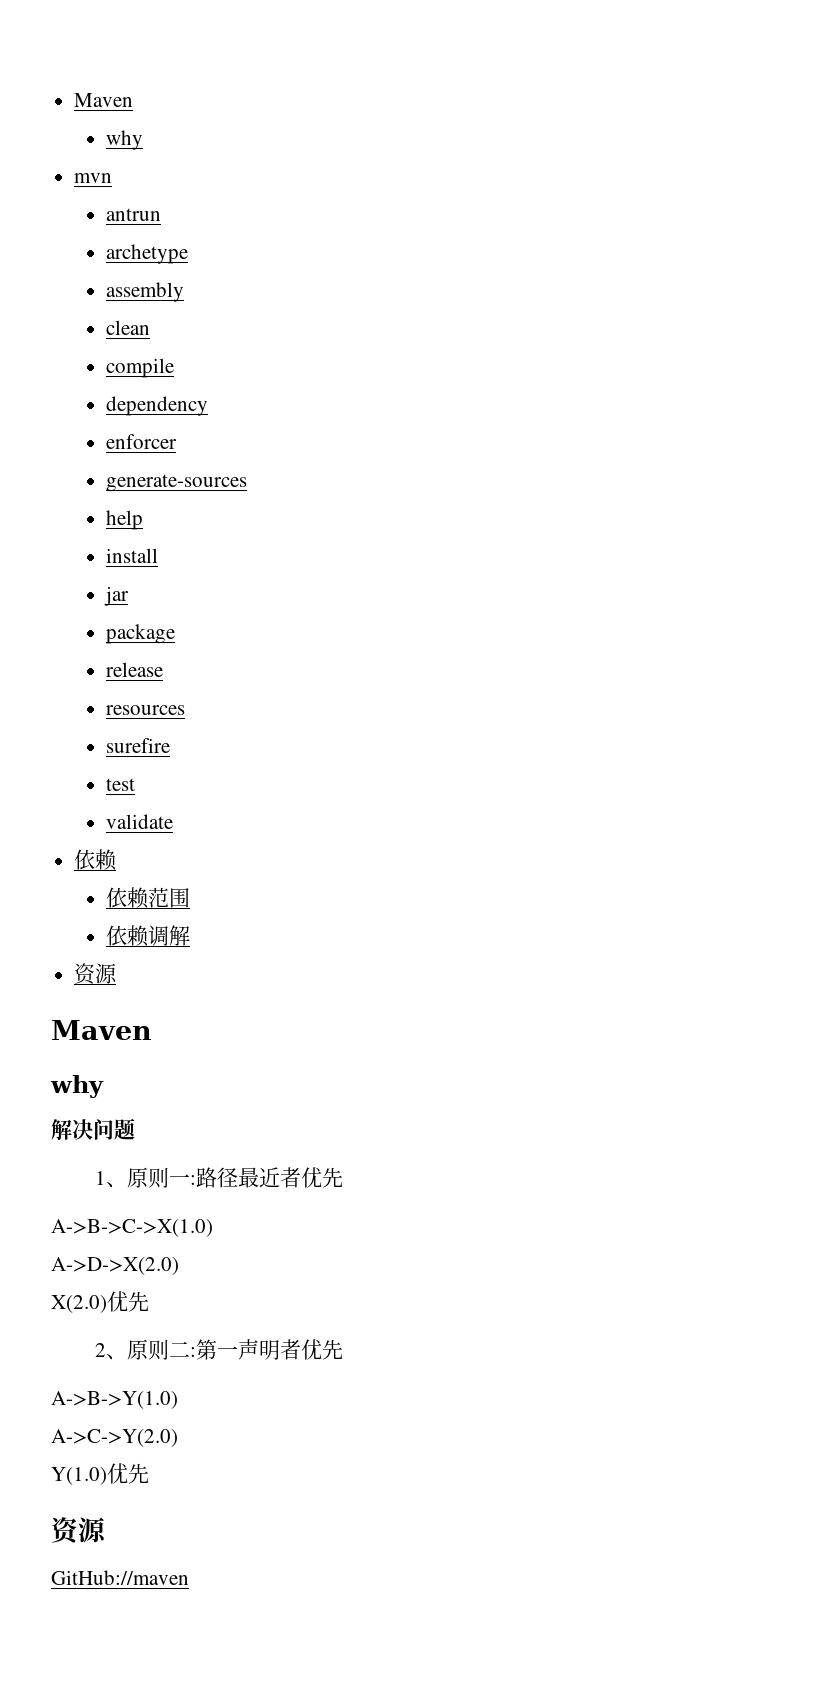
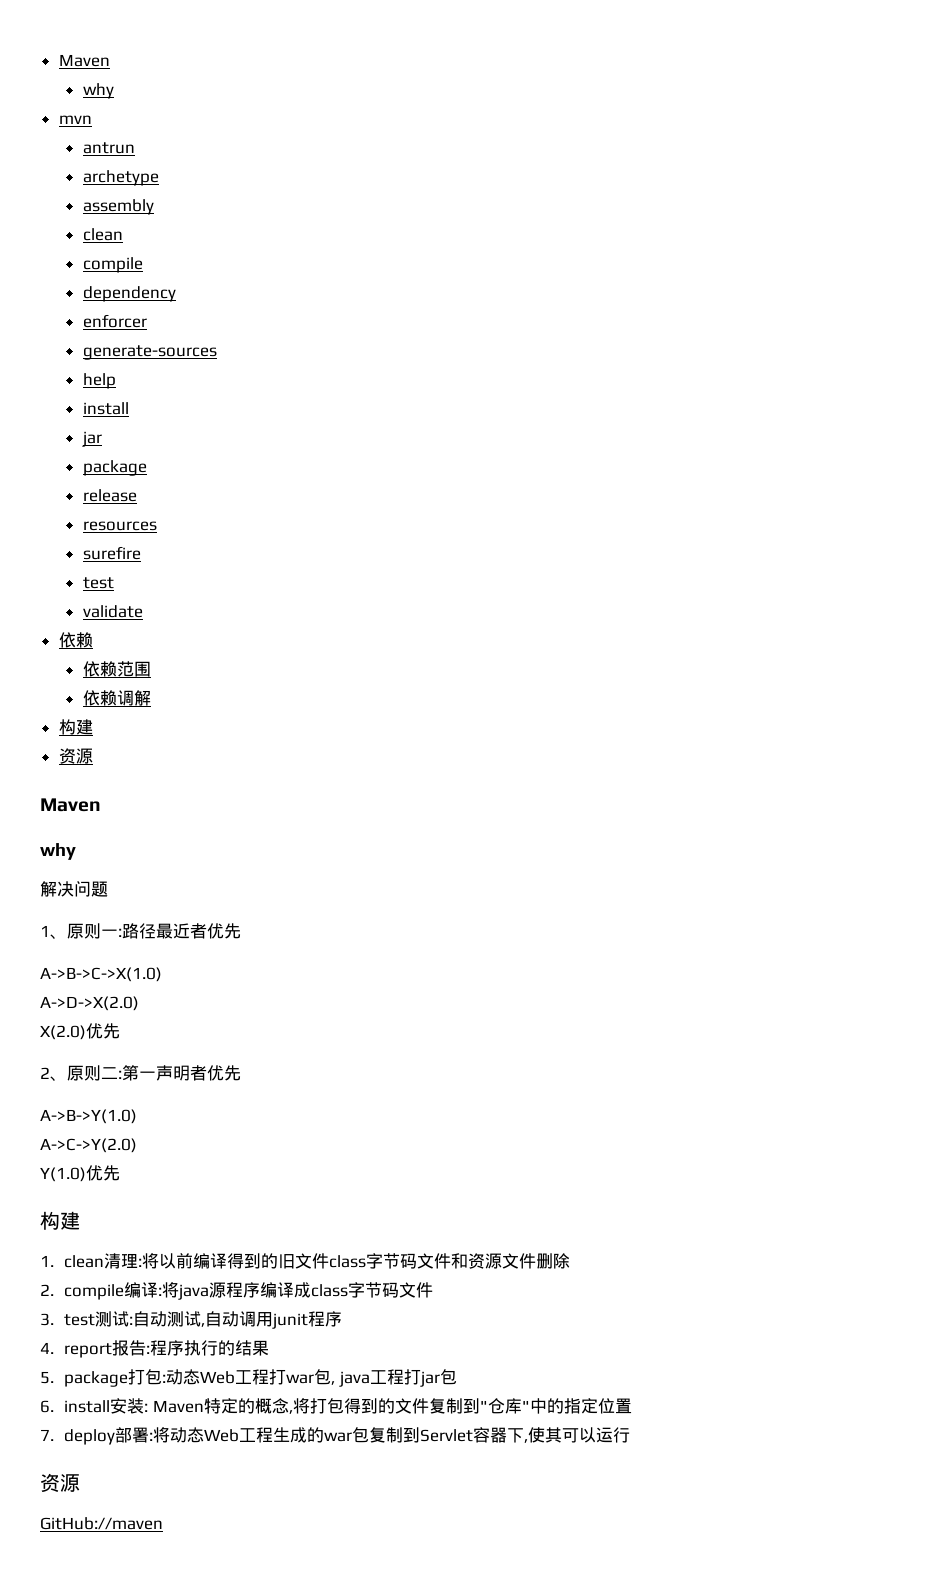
  依赖调解
+ 构建
  Y(1.0)优先
+ 构建
+ 1. clean清理:将以前编译得到的旧文件class字节码文件和资源文件删除
+ 2. compile编译:将java源程序编译成class字节码文件
+ 3. test测试:自动测试,自动调用junit程序
+ 4. report报告:程序执行的结果
+ 5. package打包:动态Web工程打war包, java工程打jar包
+ 6. install安装: Maven特定的概念,将打包得到的文件复制到"仓库"中的指定位置
+ 7. deploy部署:将动态Web工程生成的war包复制到Servlet容器下,使其可以运行

